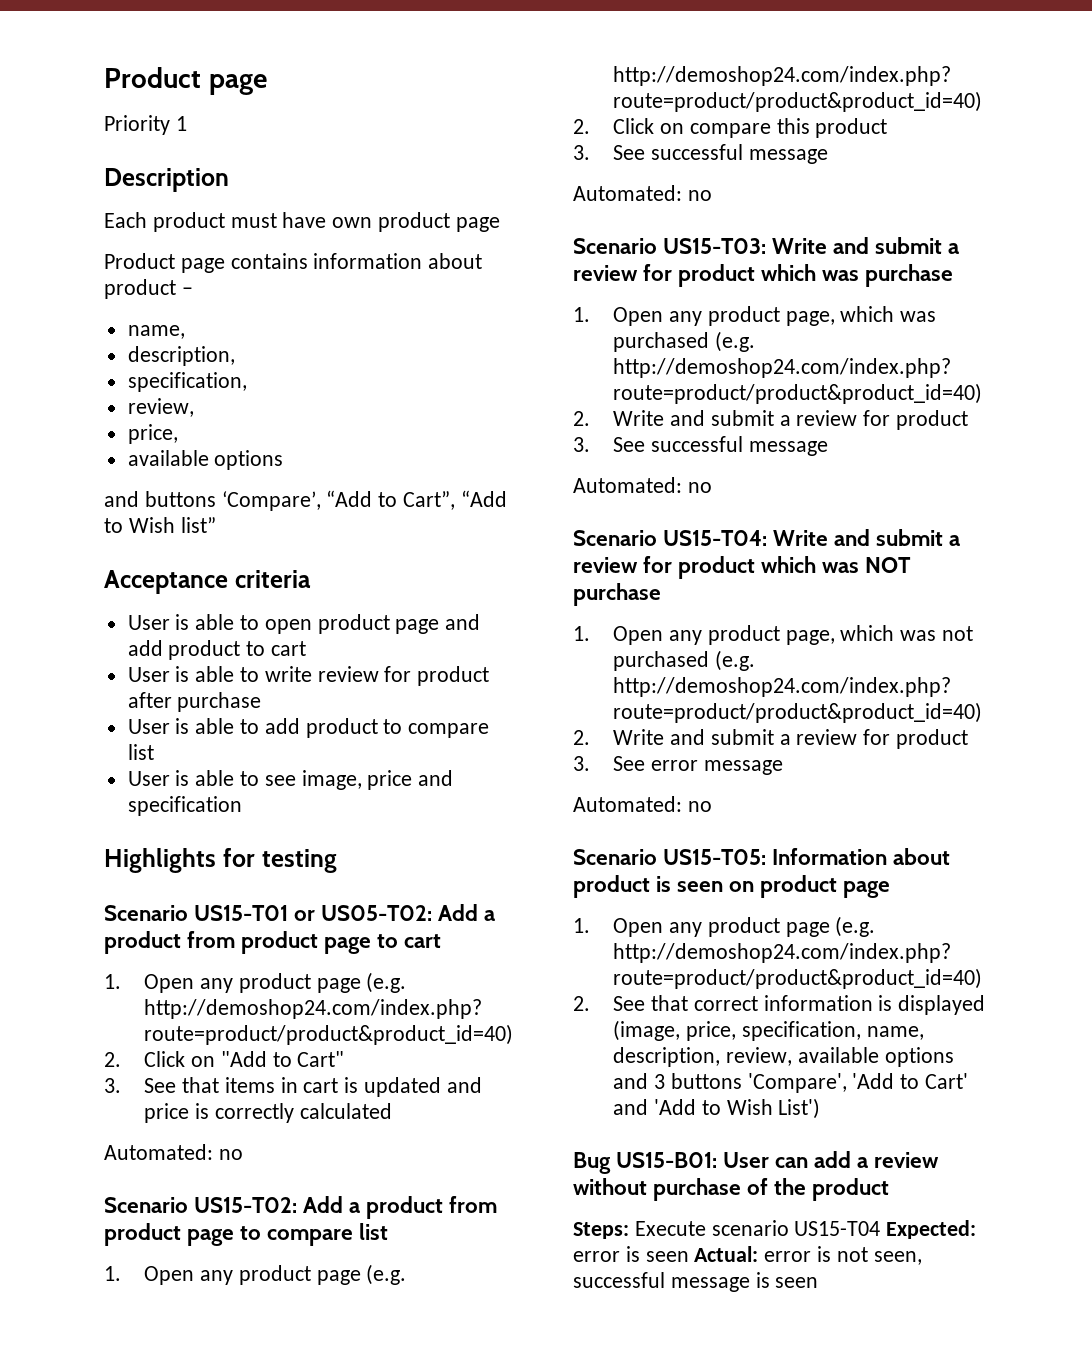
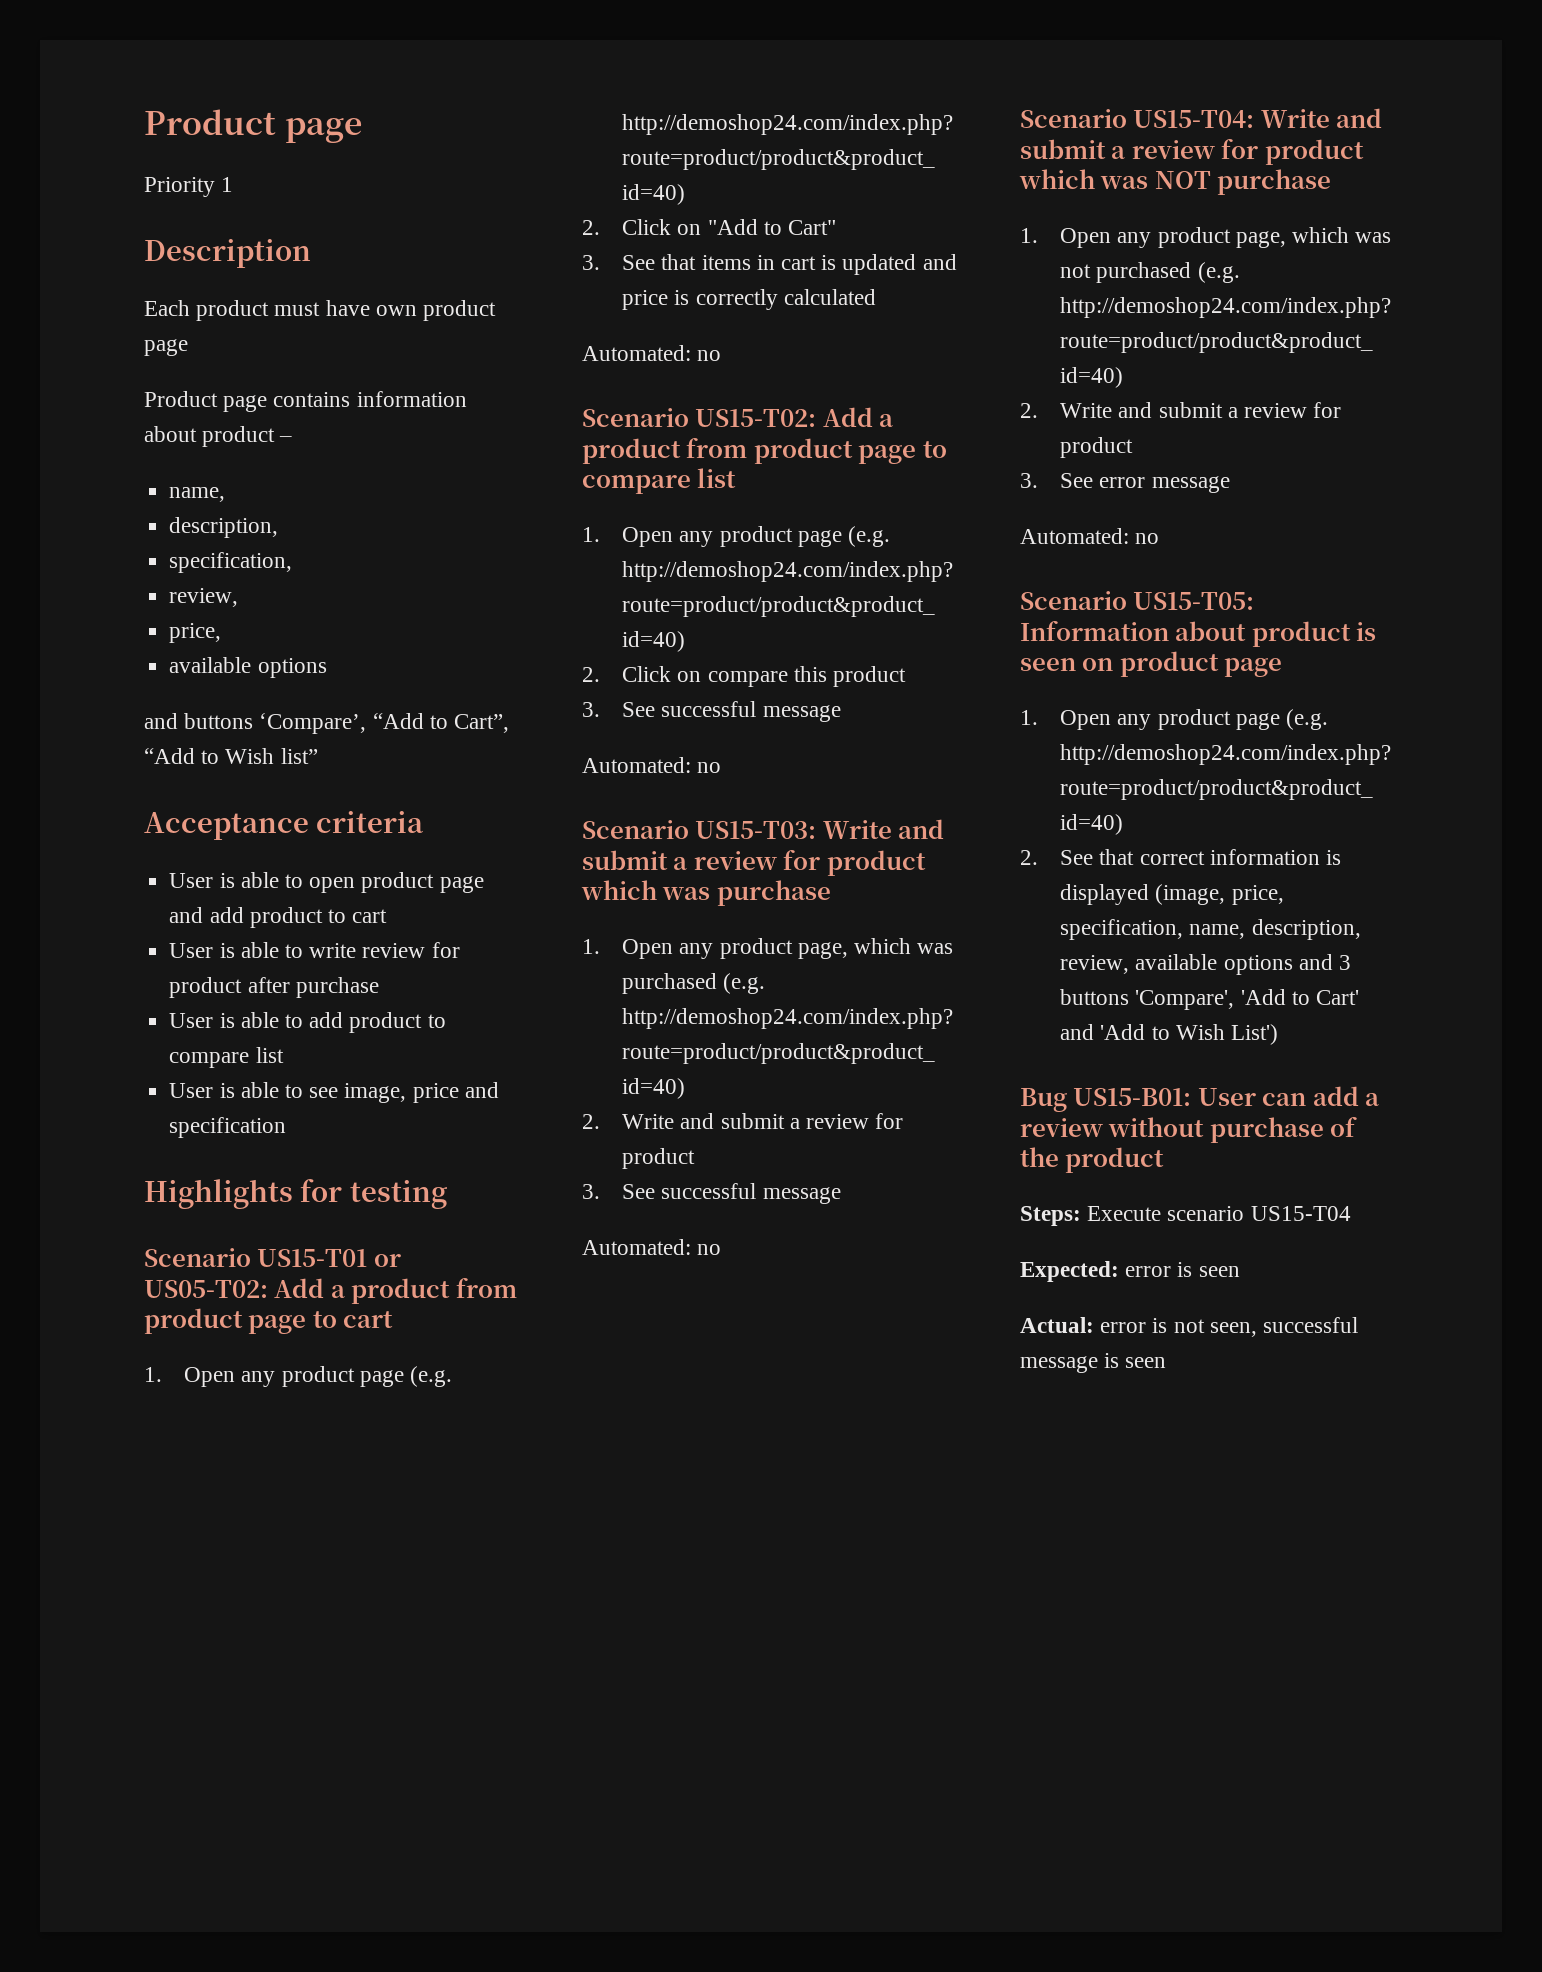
- Steps: Execute scenario US15-T04 Expected: error is seen Actual: error is not seen, successful message is seen
+ Steps: Execute scenario US15-T04
+ Expected: error is seen
+ Actual: error is not seen, successful message is seen

